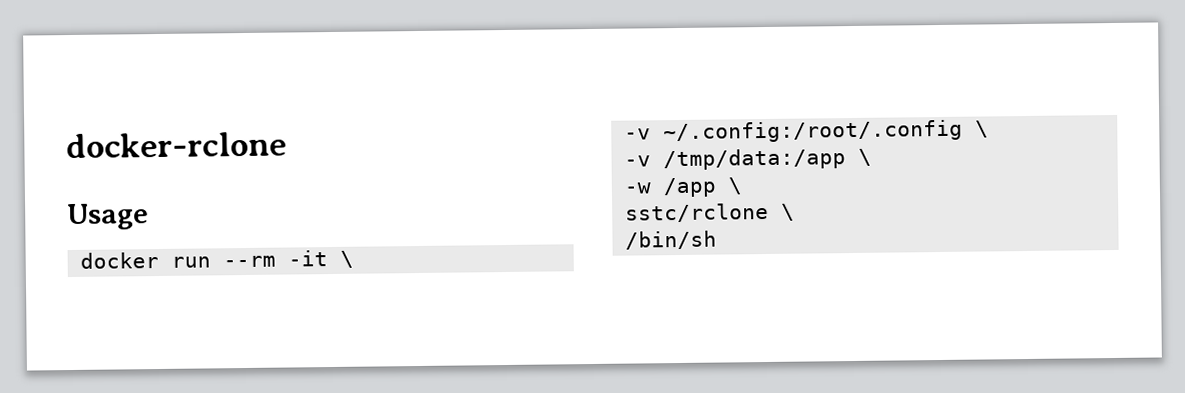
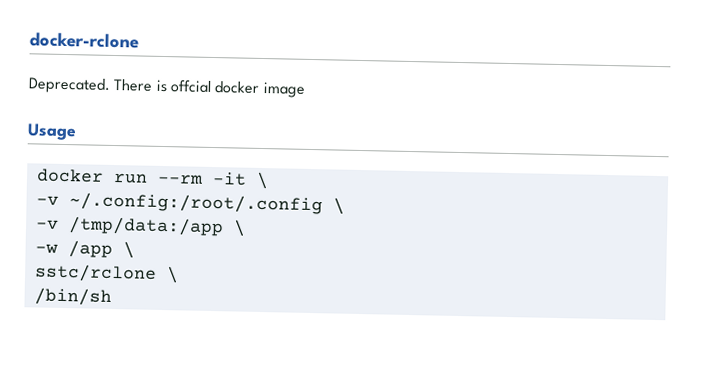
+ Deprecated. There is offcial docker image

